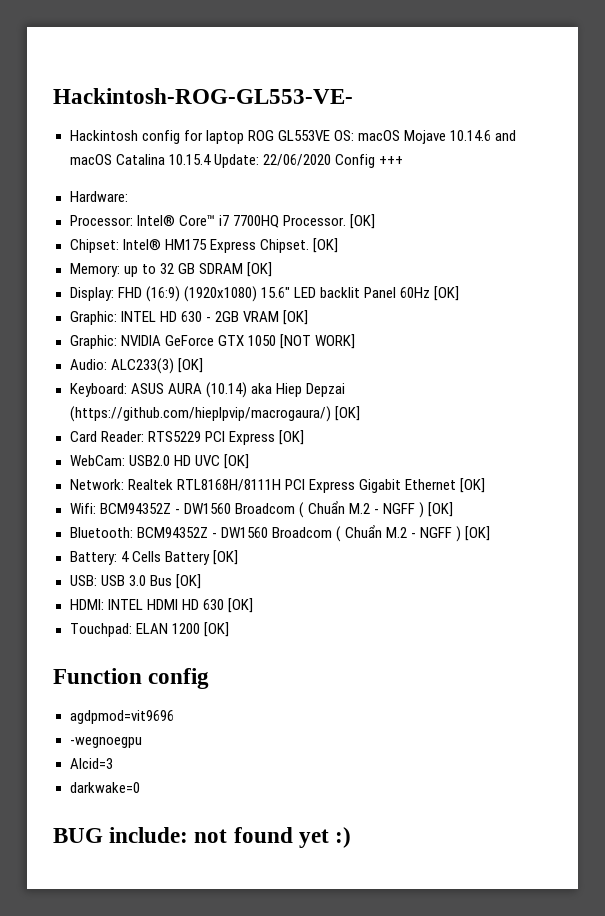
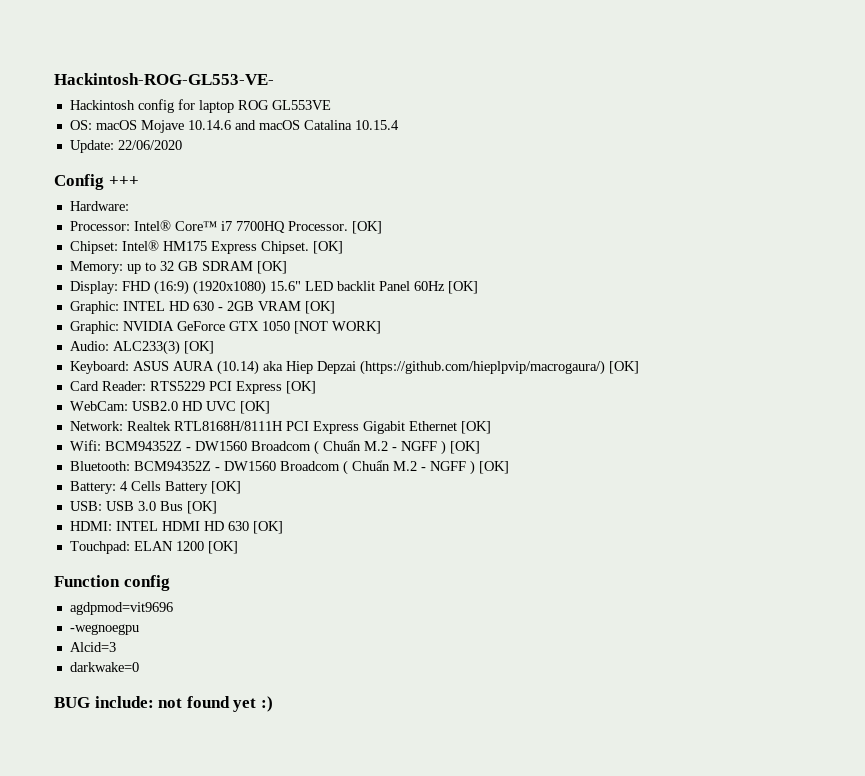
- Hackintosh config for laptop ROG GL553VE OS: macOS Mojave 10.14.6 and macOS Catalina 10.15.4 Update: 22/06/2020 Config +++
+ Hackintosh config for laptop ROG GL553VE
+ OS: macOS Mojave 10.14.6 and macOS Catalina 10.15.4
+ Update: 22/06/2020
+ Config +++

